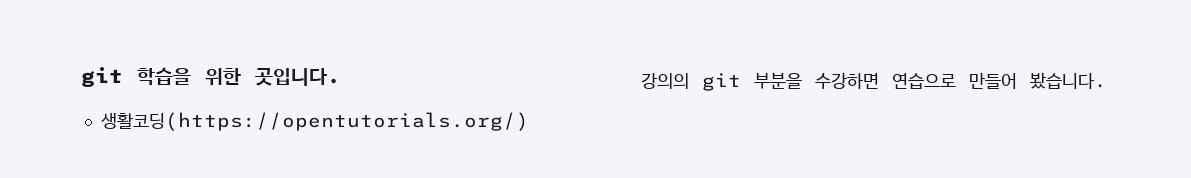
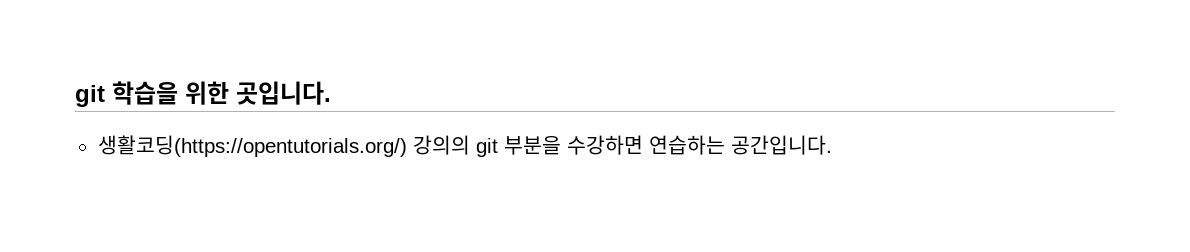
- 생활코딩(https://opentutorials.org/) 강의의 git 부분을 수강하면 연습으로 만들어 봤습니다.
+ 생활코딩(https://opentutorials.org/) 강의의 git 부분을 수강하면 연습하는 공간입니다.

